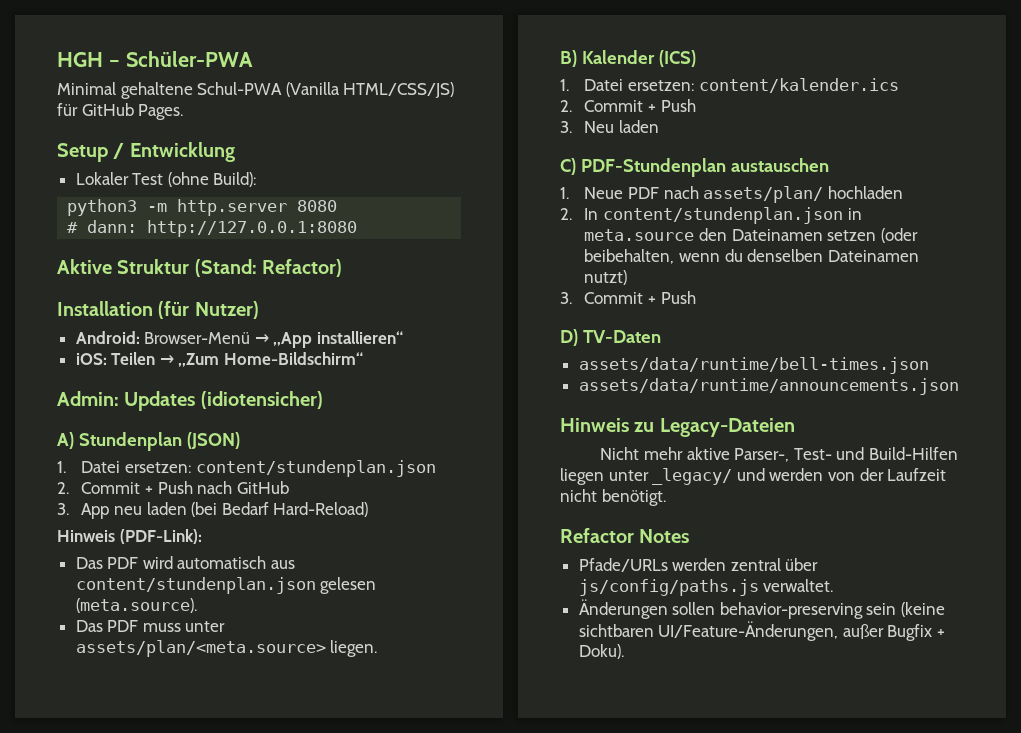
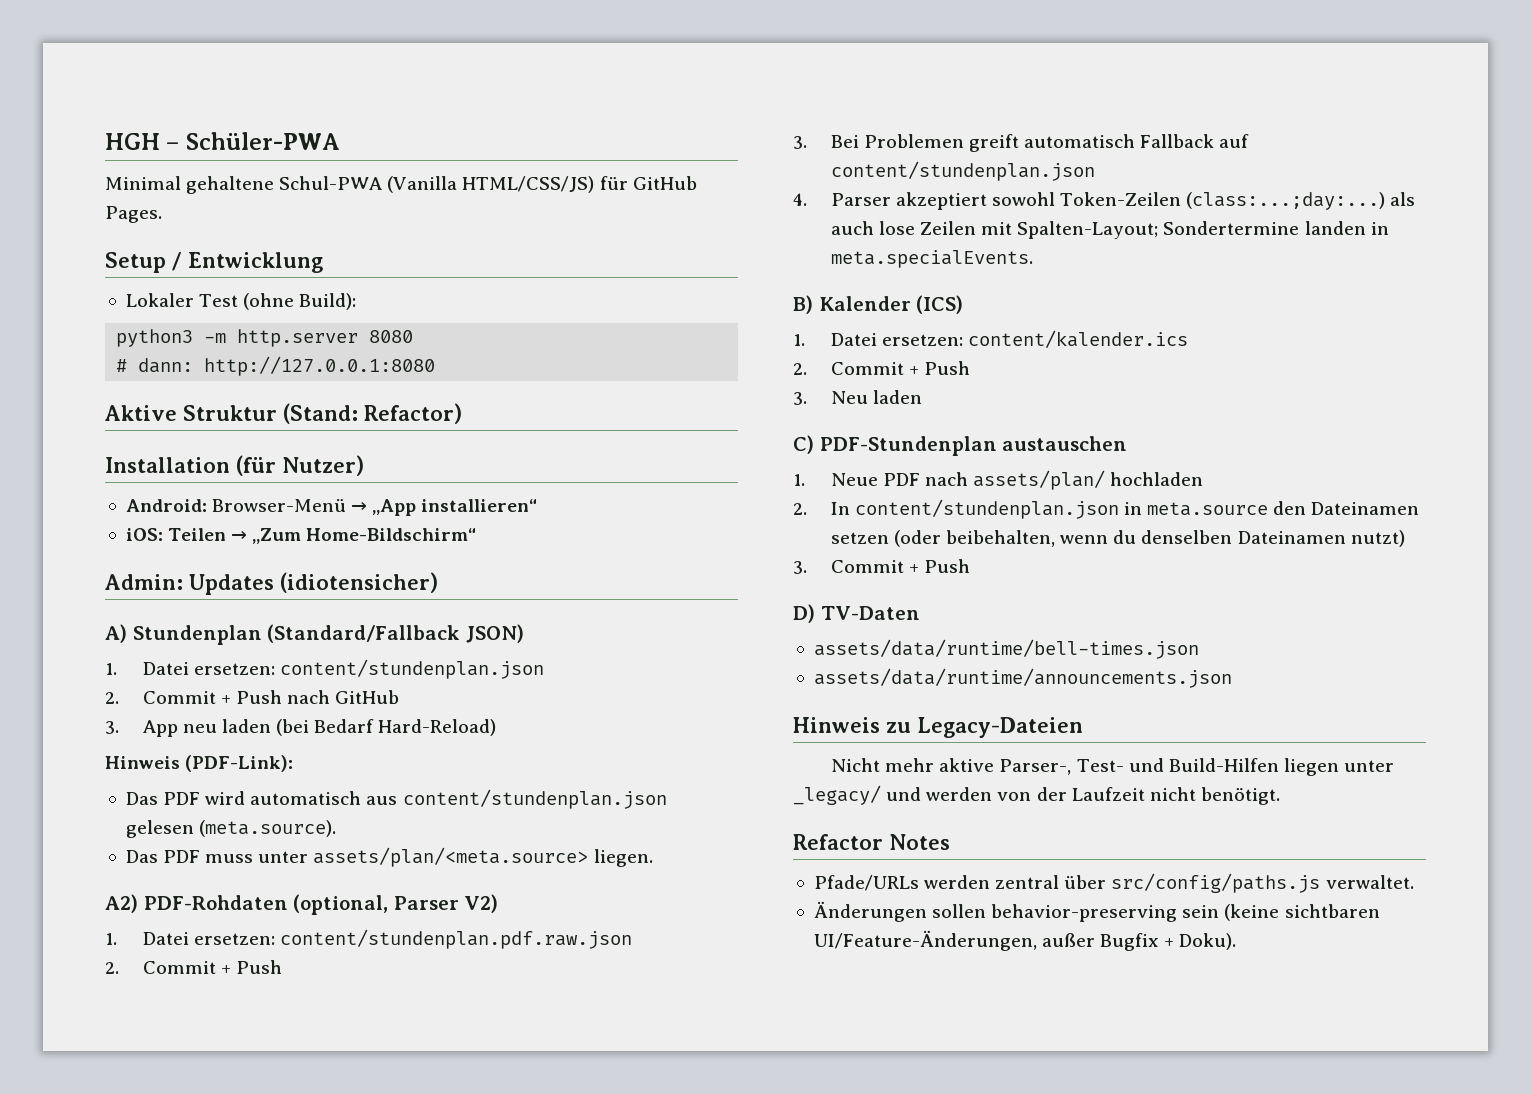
- A) Stundenplan (JSON)
+ A) Stundenplan (Standard/Fallback JSON)
+ A2) PDF-Rohdaten (optional, Parser V2)
+ 1. Datei ersetzen: content/stundenplan.pdf.raw.json
+ 2. Commit + Push
+ 3. Bei Problemen greift automatisch Fallback auf content/stundenplan.json
+ 4. Parser akzeptiert sowohl Token-Zeilen (class:...;day:...) als auch lose Zeilen mit Spalten-Layout; Sondertermine landen in meta.specialEvents.
- Pfade/URLs werden zentral über js/config/paths.js verwaltet.
+ Pfade/URLs werden zentral über src/config/paths.js verwaltet.

